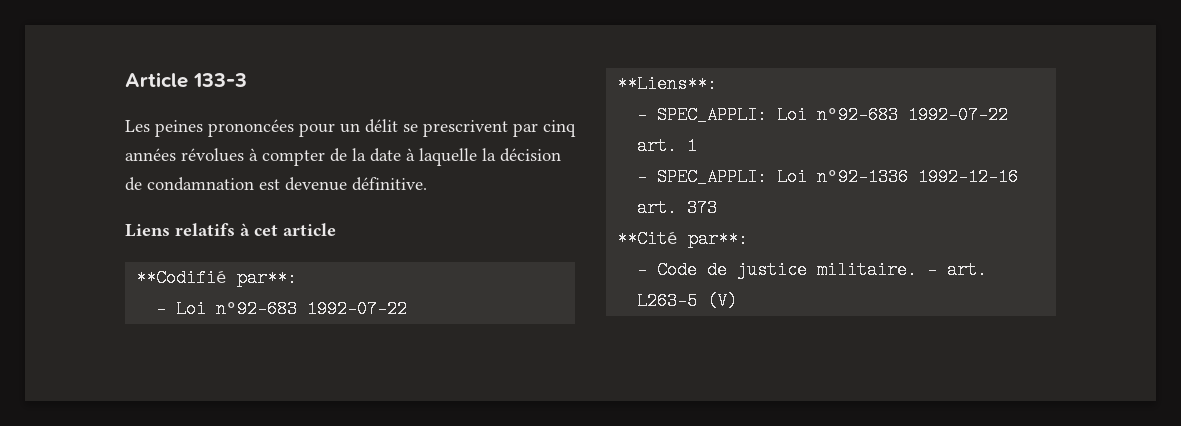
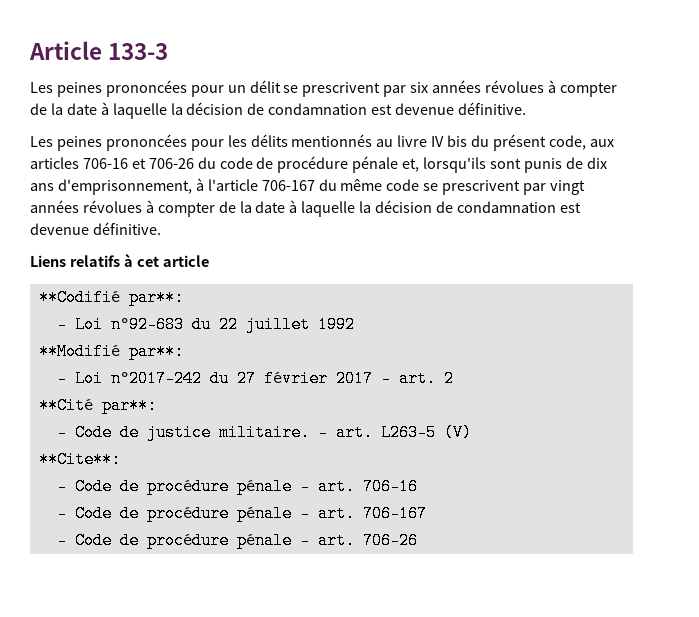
- Les peines prononcées pour un délit se prescrivent par cinq années révolues à compter de la date à laquelle la décision de condamnation est devenue définitive.
+ Les peines prononcées pour un délit se prescrivent par six années révolues à compter de la date à laquelle la décision de condamnation est devenue définitive.
+ Les peines prononcées pour les délits mentionnés au livre IV bis du présent code, aux articles 706-16 et 706-26 du code de procédure pénale et, lorsqu'ils sont punis de dix ans d'emprisonnement, à l'article 706-167 du même code se prescrivent par vingt années révolues à compter de la date à laquelle la décision de condamnation est devenue définitive.
- - Loi n°92-683 1992-07-22
- **Liens**:
- - SPEC_APPLI: Loi n°92-683 1992-07-22 art. 1
- - SPEC_APPLI: Loi n°92-1336 1992-12-16 art. 373
+ - Loi n°92-683 du 22 juillet 1992
+ **Modifié par**:
+ - Loi n°2017-242 du 27 février 2017 - art. 2
+ **Cite**:
+ - Code de procédure pénale - art. 706-16
+ - Code de procédure pénale - art. 706-167
+ - Code de procédure pénale - art. 706-26

